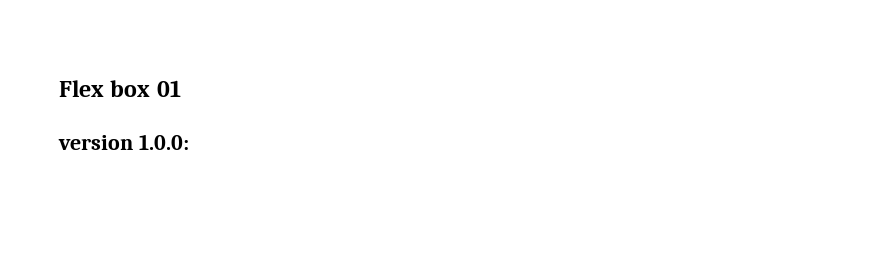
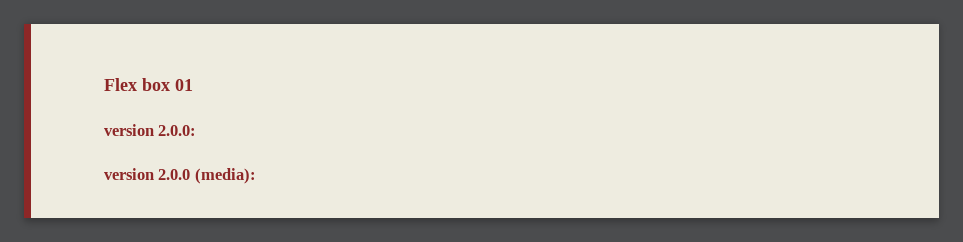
- version 1.0.0:
+ version 2.0.0:
+ version 2.0.0 (media):

